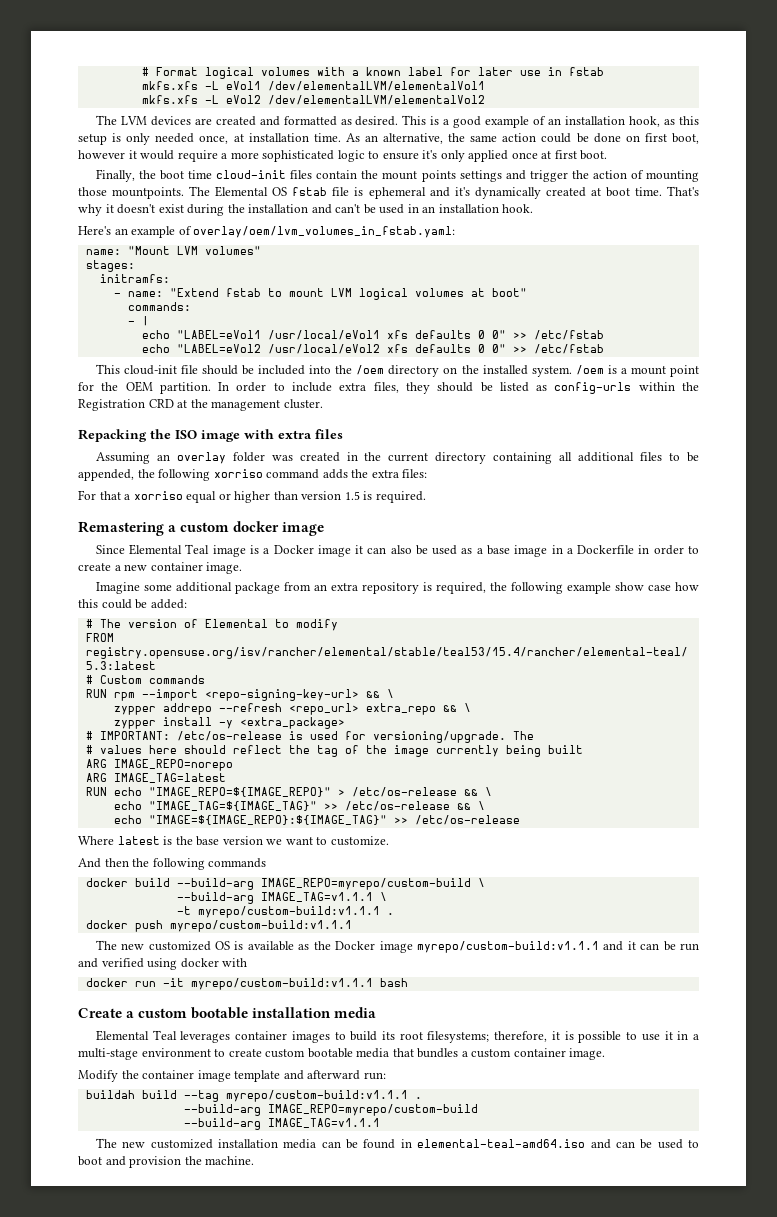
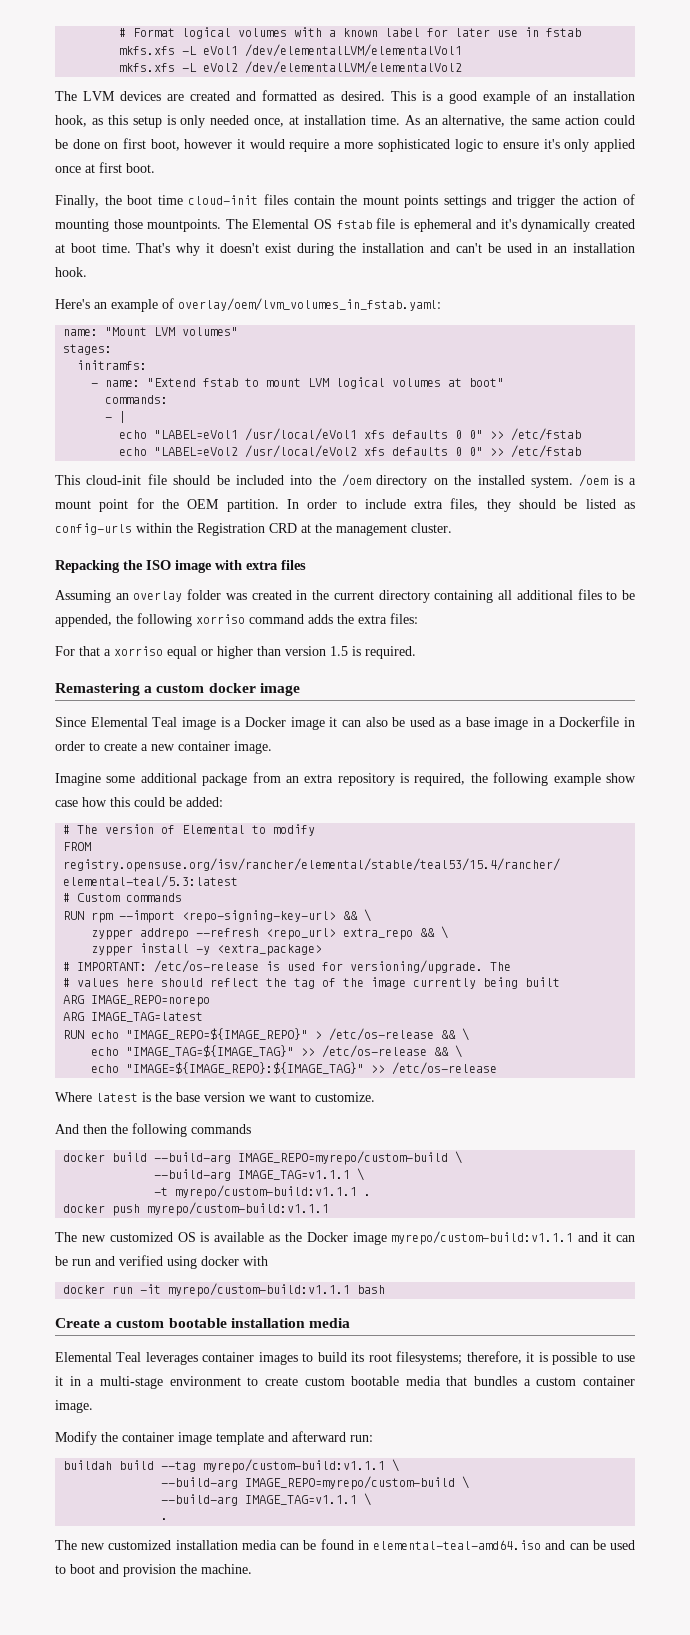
- buildah build --tag myrepo/custom-build:v1.1.1 .
- --build-arg IMAGE_REPO=myrepo/custom-build
- --build-arg IMAGE_TAG=v1.1.1
+ buildah build --tag myrepo/custom-build:v1.1.1 \
+ --build-arg IMAGE_REPO=myrepo/custom-build \
+ --build-arg IMAGE_TAG=v1.1.1 \
+ .

